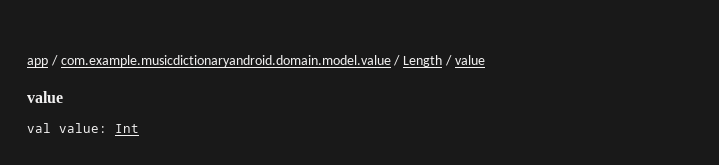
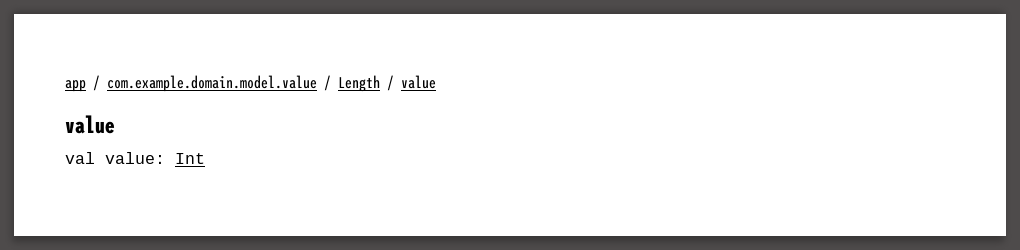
- app / com.example.musicdictionaryandroid.domain.model.value / Length / value
+ app / com.example.domain.model.value / Length / value

